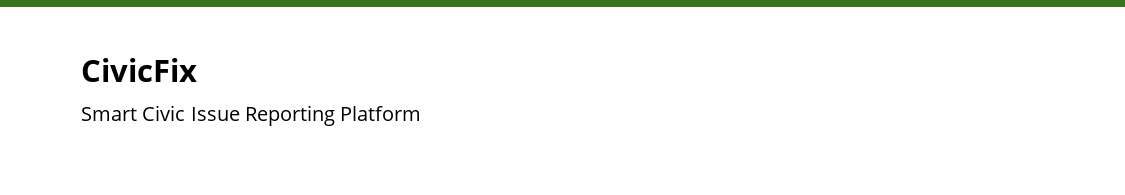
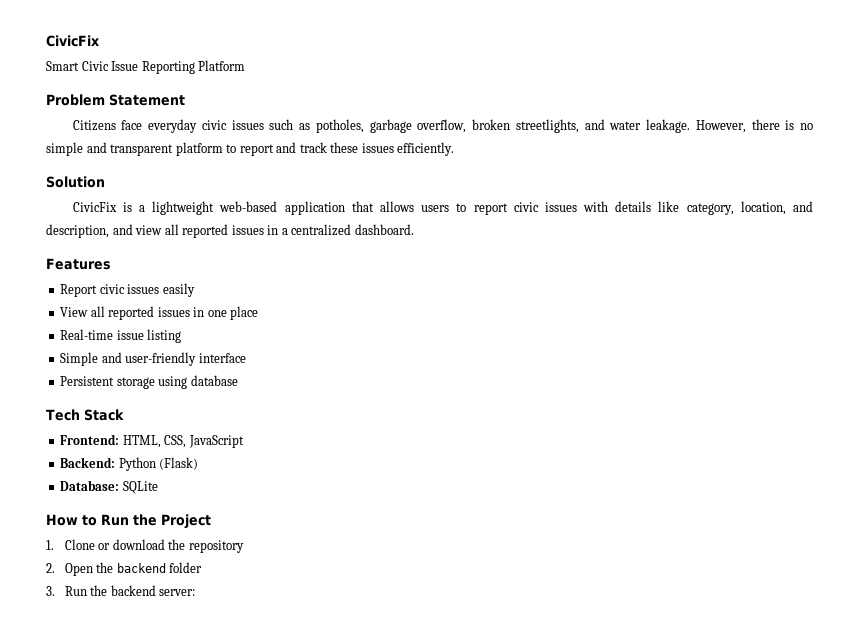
+ Problem Statement
+ Citizens face everyday civic issues such as potholes, garbage overflow, broken streetlights, and water leakage. However, there is no simple and transparent platform to report and track these issues efficiently.
+ Solution
+ CivicFix is a lightweight web-based application that allows users to report civic issues with details like category, location, and description, and view all reported issues in a centralized dashboard.
+ Features
+ Report civic issues easily
+ View all reported issues in one place
+ Real-time issue listing
+ Simple and user-friendly interface
+ Persistent storage using database
+ Tech Stack
+ Frontend: HTML, CSS, JavaScript
+ Backend: Python (Flask)
+ Database: SQLite
+ How to Run the Project
+ 1. Clone or download the repository
+ 2. Open the backend folder
+ 3. Run the backend server:

